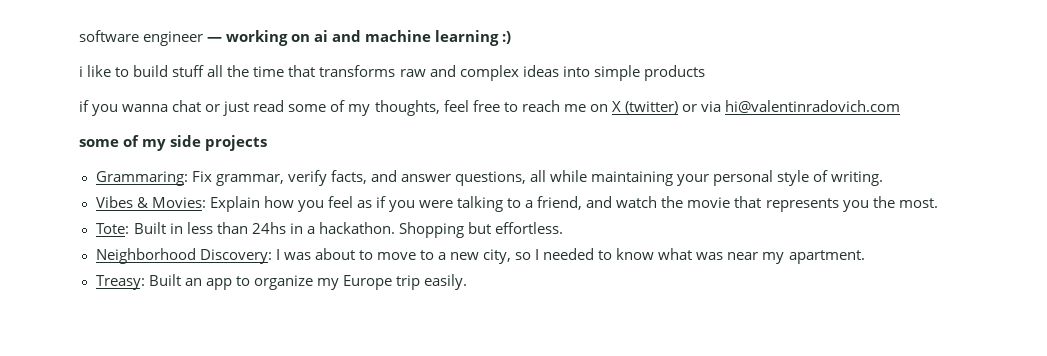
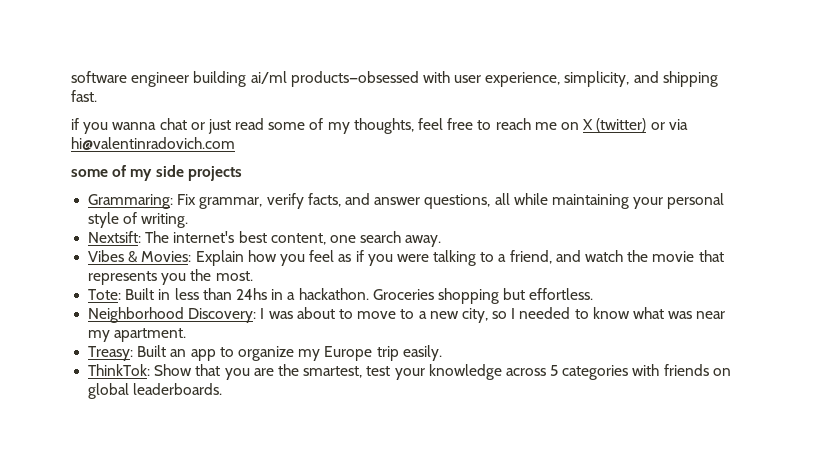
- software engineer — working on ai and machine learning :)
- i like to build stuff all the time that transforms raw and complex ideas into simple products
+ software engineer building ai/ml products—obsessed with user experience, simplicity, and shipping fast.
+ Nextsift: The internet's best content, one search away.
- Shopping but effortless.
+ Groceries shopping but effortless.
+ ThinkTok: Show that you are the smartest, test your knowledge across 5 categories with friends on global leaderboards.

